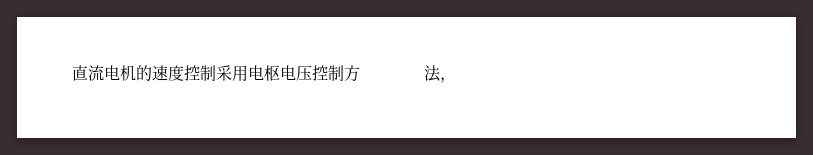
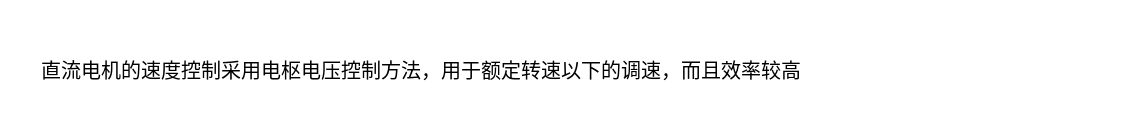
- 直流电机的速度控制采用电枢电压控制方法，
+ 直流电机的速度控制采用电枢电压控制方法，用于额定转速以下的调速，而且效率较高

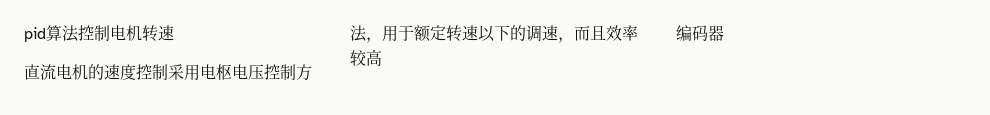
+ pid算法控制电机转速
+ 编码器

